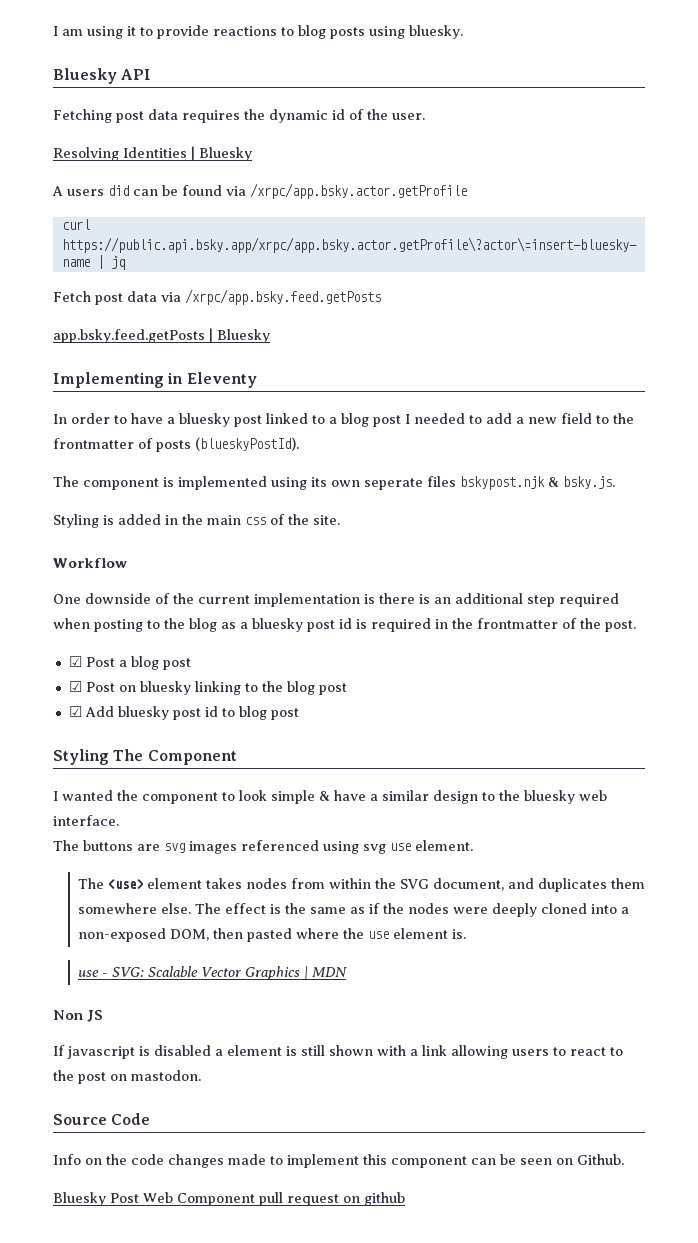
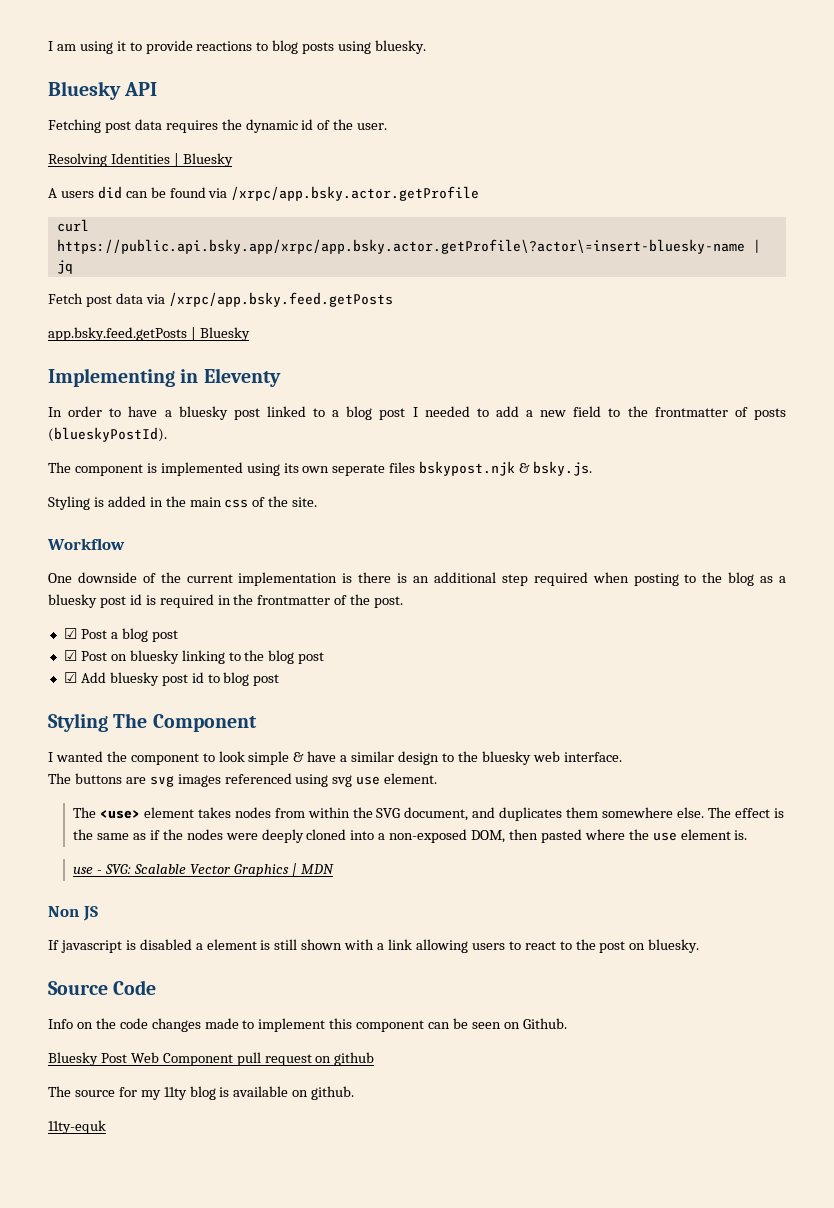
- If javascript is disabled a element is still shown with a link allowing users to react to the post on mastodon.
+ If javascript is disabled a element is still shown with a link allowing users to react to the post on bluesky.
+ The source for my 11ty blog is available on github.
+ 11ty-equk

